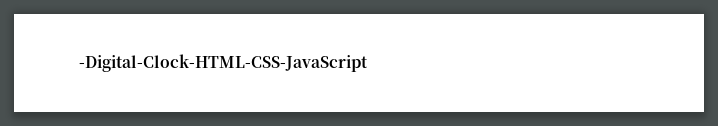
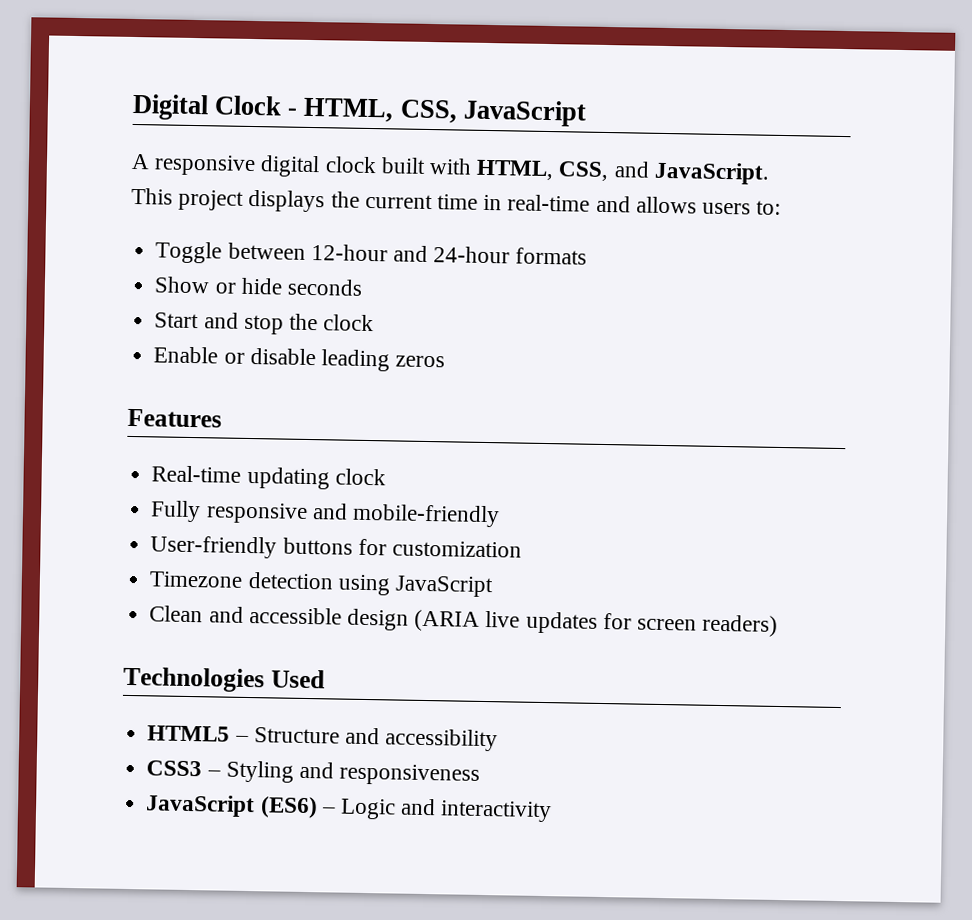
- -Digital-Clock-HTML-CSS-JavaScript
+ Digital Clock - HTML, CSS, JavaScript
+ A responsive digital clock built with HTML, CSS, and JavaScript.
+ This project displays the current time in real-time and allows users to:
+ Toggle between 12-hour and 24-hour formats
+ Show or hide seconds
+ Start and stop the clock
+ Enable or disable leading zeros
+ Features
+ Real-time updating clock
+ Fully responsive and mobile-friendly
+ User-friendly buttons for customization
+ Timezone detection using JavaScript
+ Clean and accessible design (ARIA live updates for screen readers)
+ Technologies Used
+ HTML5 – Structure and accessibility
+ CSS3 – Styling and responsiveness
+ JavaScript (ES6) – Logic and interactivity

